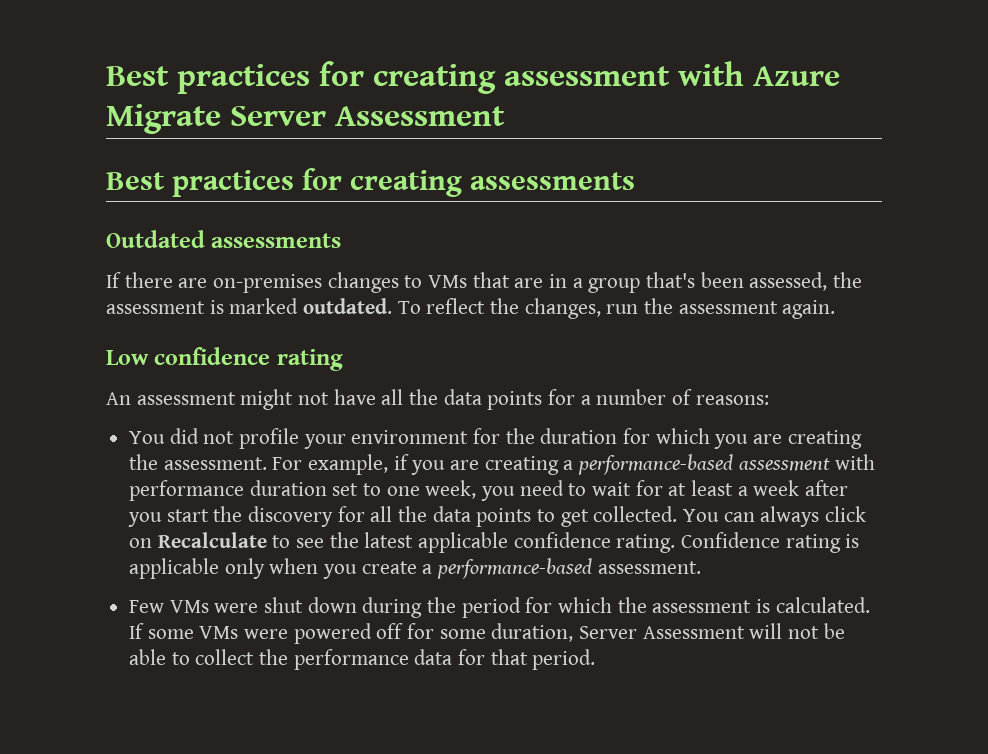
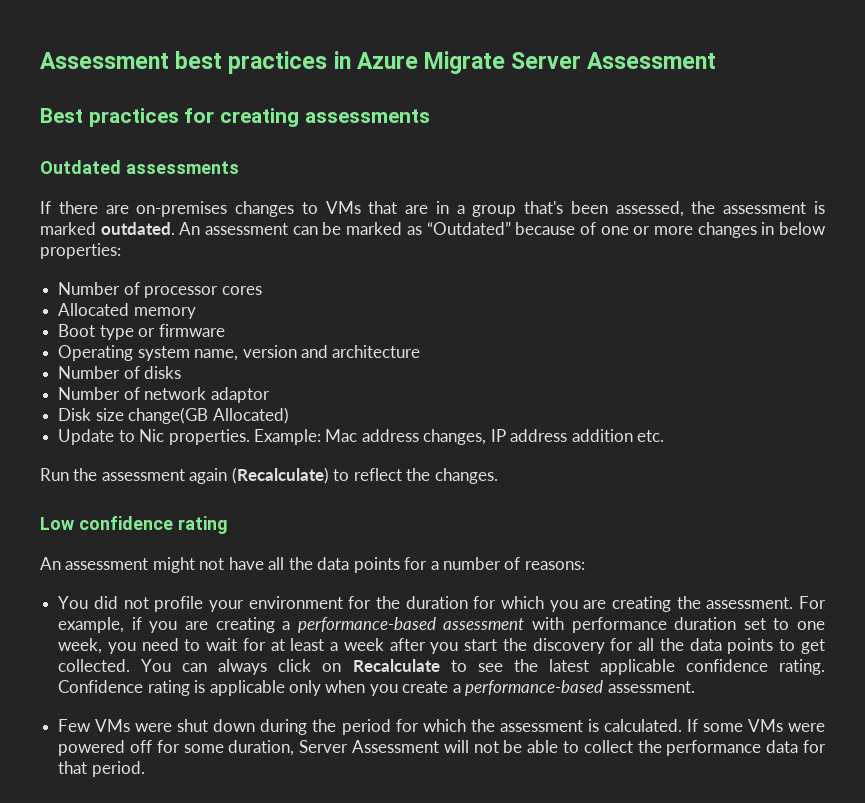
- Best practices for creating assessment with Azure Migrate Server Assessment
+ Assessment best practices in Azure Migrate Server Assessment
- To reflect the changes, run the assessment again.
+ An assessment can be marked as “Outdated” because of one or more changes in below properties:
+ Number of processor cores
+ Allocated memory
+ Boot type or firmware
+ Operating system name, version and architecture
+ Number of disks
+ Number of network adaptor
+ Disk size change(GB Allocated)
+ Update to Nic properties. Example: Mac address changes, IP address addition etc.
+ Run the assessment again (Recalculate) to reflect the changes.

